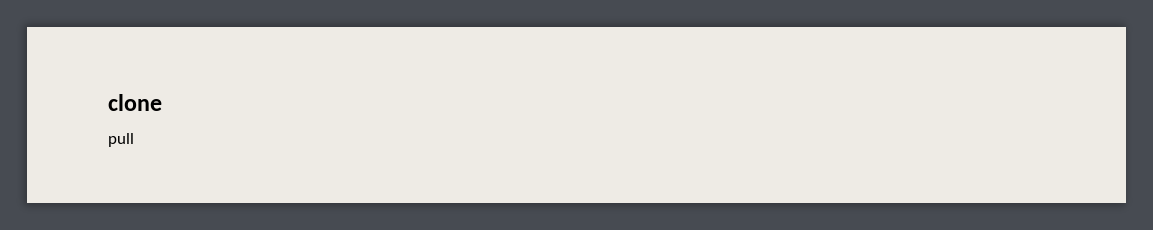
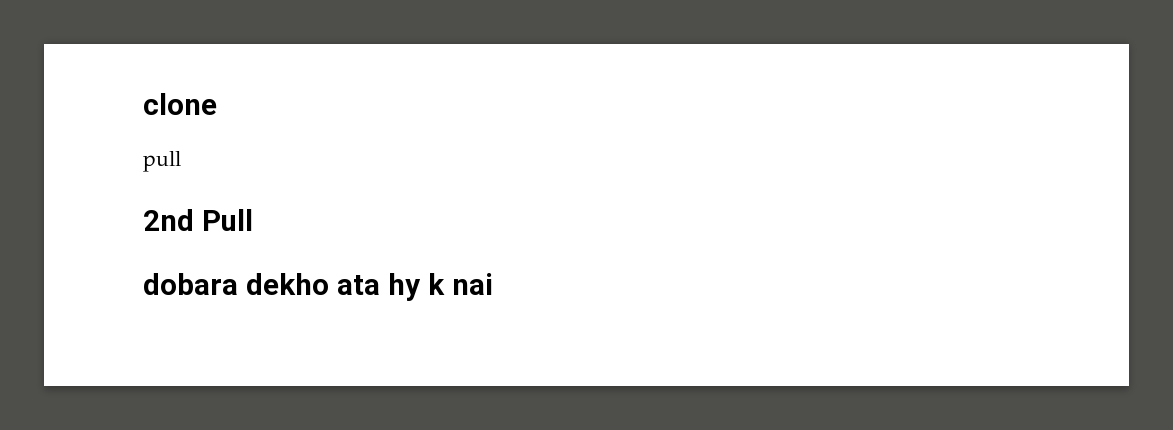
+ 2nd Pull
+ dobara dekho ata hy k nai

